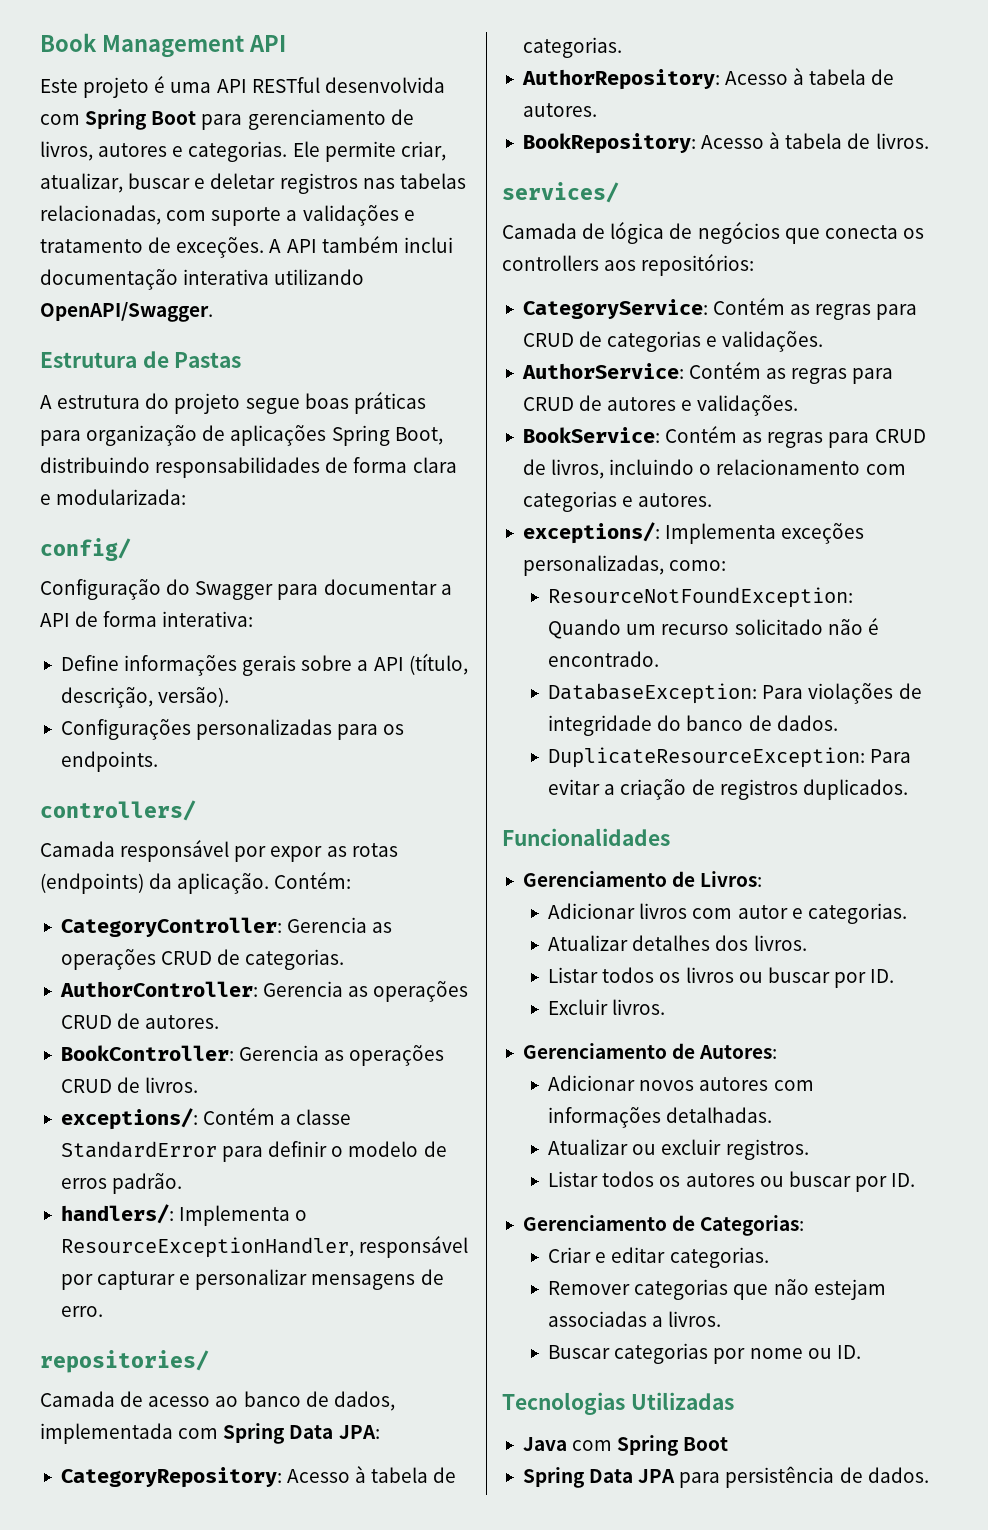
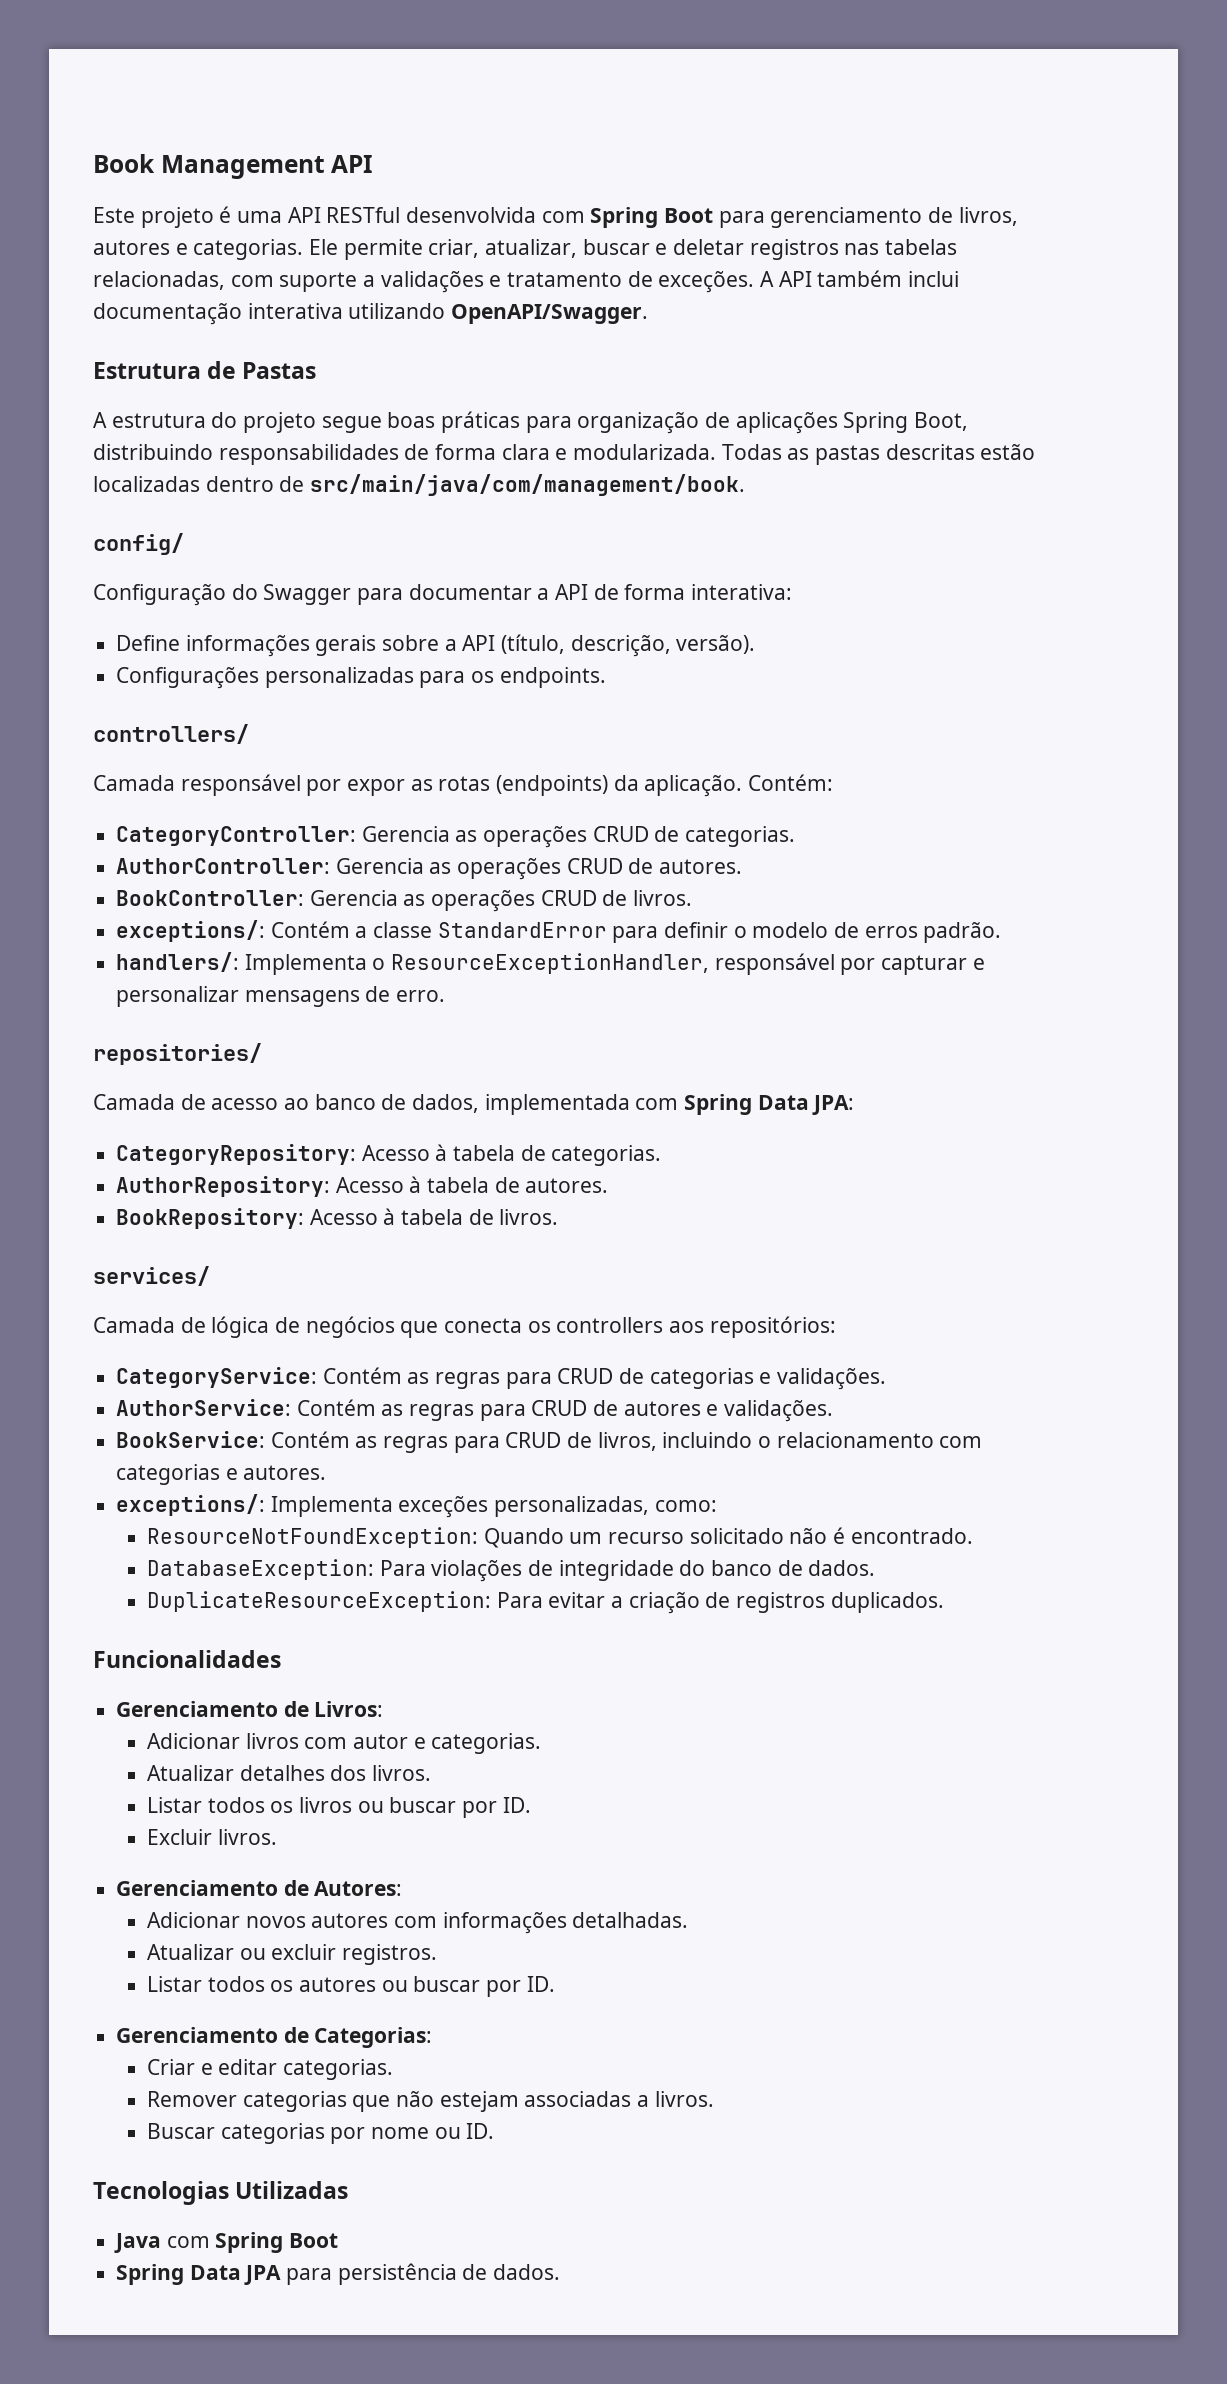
- A estrutura do projeto segue boas práticas para organização de aplicações Spring Boot, distribuindo responsabilidades de forma clara e modularizada:
+ A estrutura do projeto segue boas práticas para organização de aplicações Spring Boot, distribuindo responsabilidades de forma clara e modularizada. Todas as pastas descritas estão localizadas dentro de src/main/java/com/management/book.

